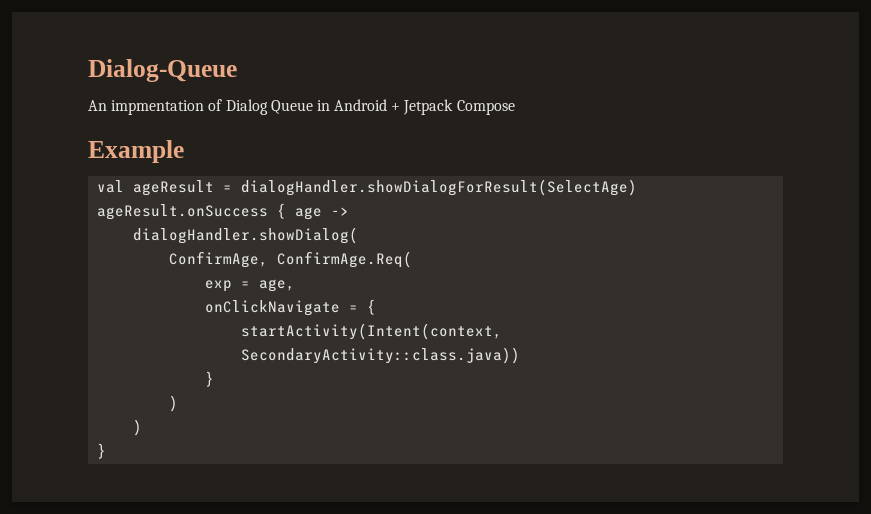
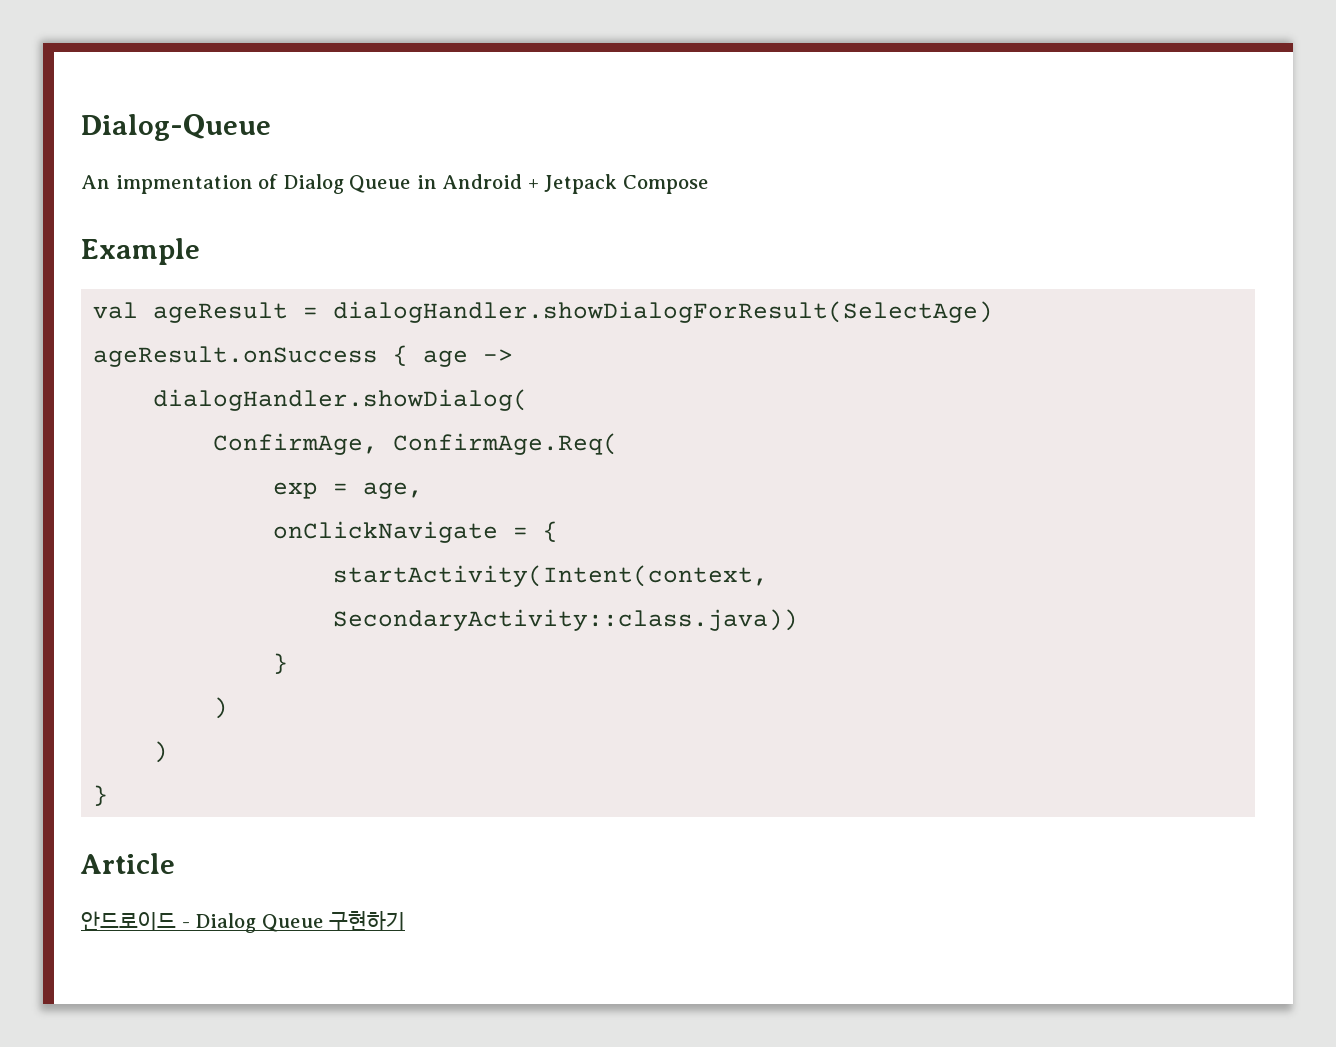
+ Article
+ 안드로이드 - Dialog Queue 구현하기

